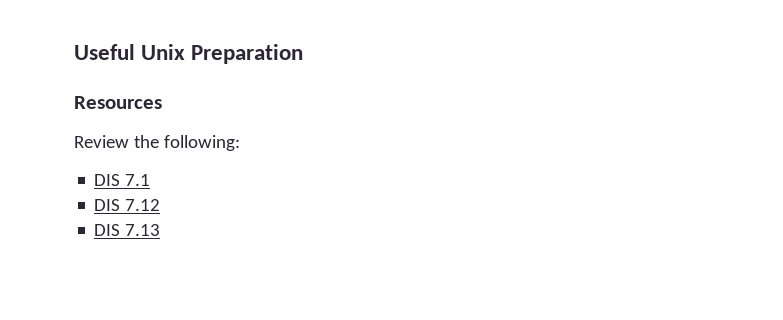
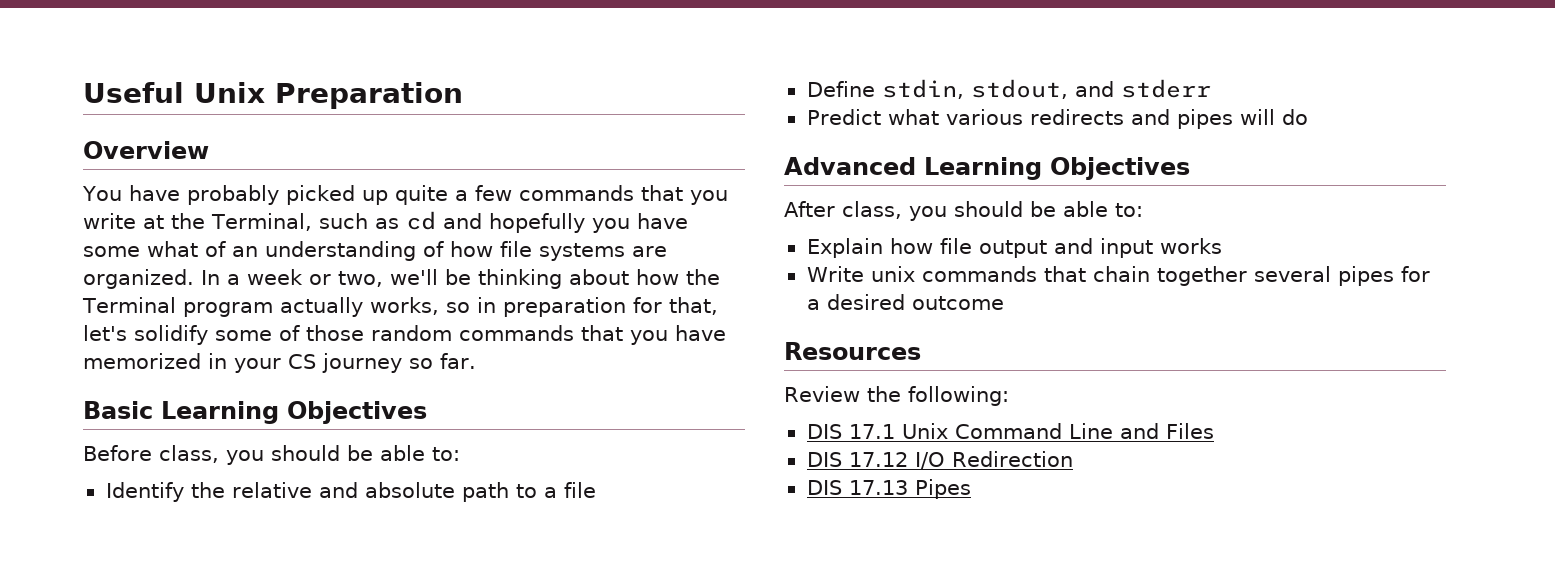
+ Overview
+ You have probably picked up quite a few commands that you write at the Terminal, such as cd and hopefully you have some what of an understanding of how file systems are organized. In a week or two, we'll be thinking about how the Terminal program actually works, so in preparation for that, let's solidify some of those random commands that you have memorized in your CS journey so far.
+ Basic Learning Objectives
+ Before class, you should be able to:
+ Identify the relative and absolute path to a file
+ Define stdin, stdout, and stderr
+ Predict what various redirects and pipes will do
+ Advanced Learning Objectives
+ After class, you should be able to:
+ Explain how file output and input works
+ Write unix commands that chain together several pipes for a desired outcome
- DIS 7.1
- DIS 7.12
- DIS 7.13
+ DIS 17.1 Unix Command Line and Files
+ DIS 17.12 I/O Redirection
+ DIS 17.13 Pipes

